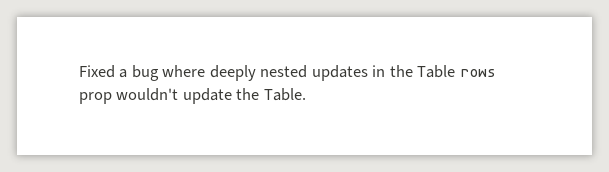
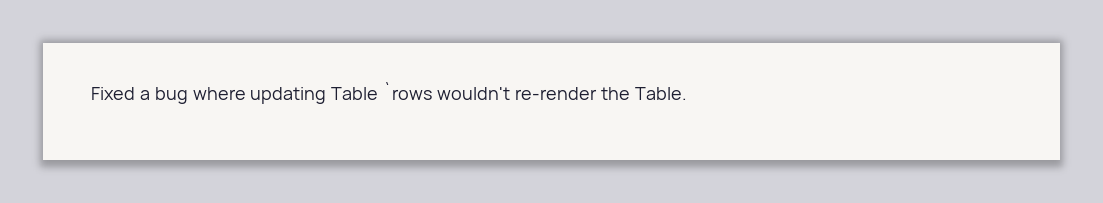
- Fixed a bug where deeply nested updates in the Table rows prop wouldn't update the Table.
+ Fixed a bug where updating Table `rows wouldn't re-render the Table.

